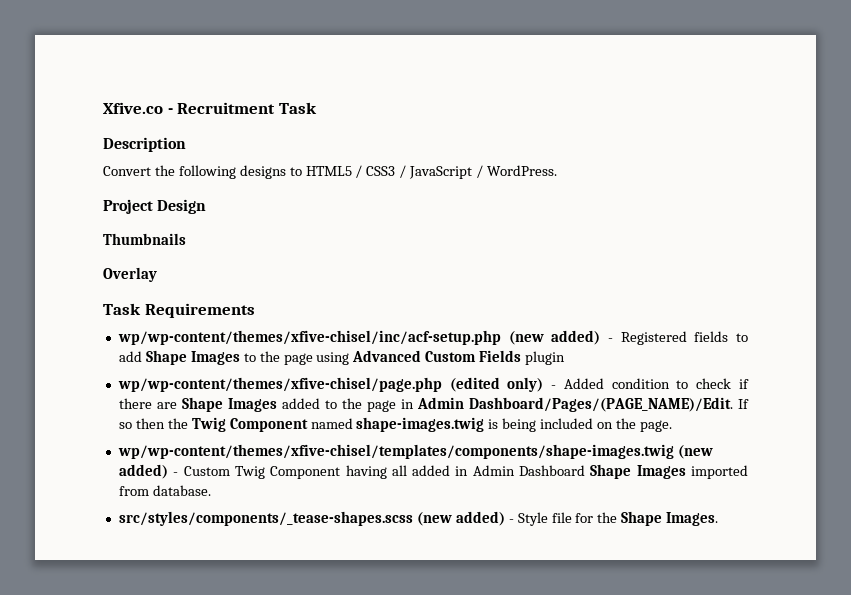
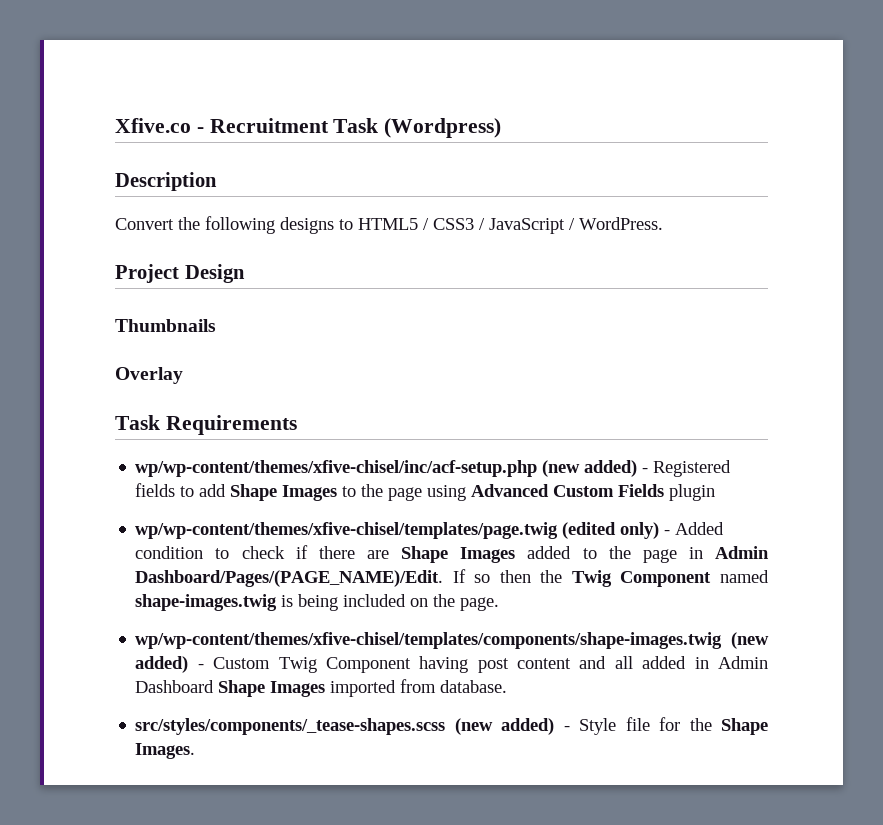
- Xfive.co - Recruitment Task
+ Xfive.co - Recruitment Task (Wordpress)
- wp/wp-content/themes/xfive-chisel/page.php (edited only) - Added condition to check if there are Shape Images added to the page in Admin Dashboard/Pages/(PAGE_NAME)/Edit.
+ wp/wp-content/themes/xfive-chisel/templates/page.twig (edited only) - Added condition to check if there are Shape Images added to the page in Admin Dashboard/Pages/(PAGE_NAME)/Edit.
- wp/wp-content/themes/xfive-chisel/templates/components/shape-images.twig (new added) - Custom Twig Component having all added in Admin Dashboard Shape Images imported from database.
+ wp/wp-content/themes/xfive-chisel/templates/components/shape-images.twig (new added) - Custom Twig Component having post content and all added in Admin Dashboard Shape Images imported from database.

